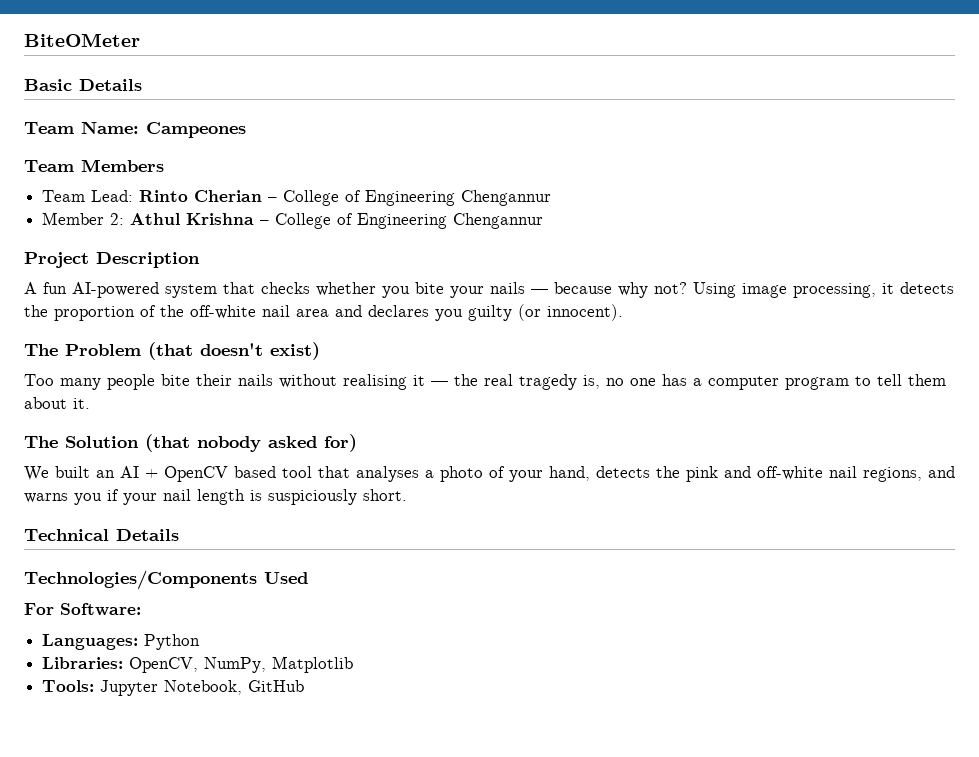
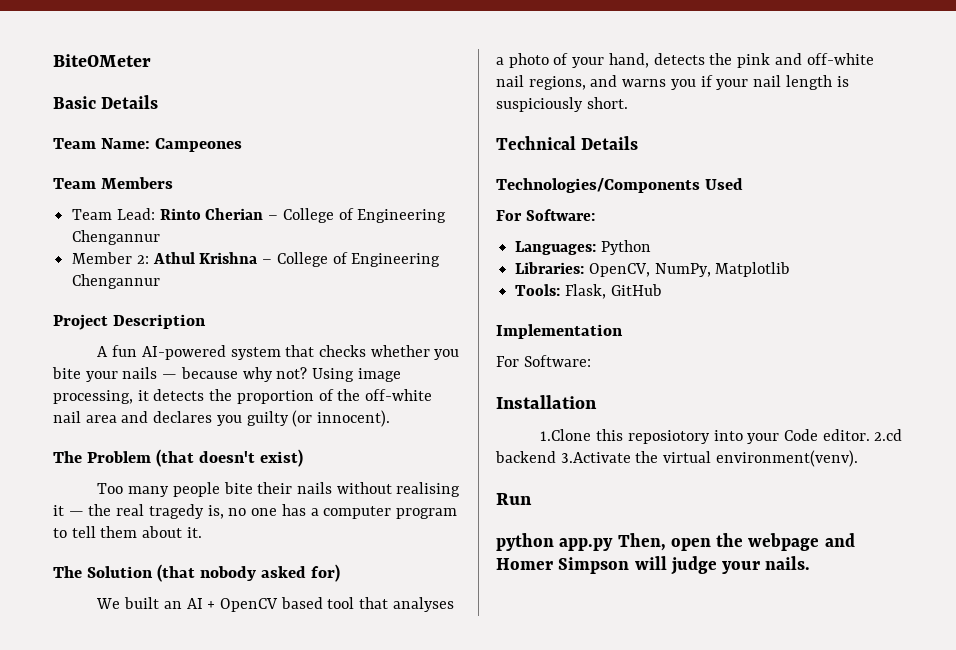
- Tools: Jupyter Notebook, GitHub
+ Tools: Flask, GitHub
+ Implementation
+ For Software:
+ Installation
+ 1.Clone this reposiotory into your Code editor. 2.cd backend 3.Activate the virtual environment(venv).
+ Run
+ python app.py Then, open the webpage and Homer Simpson will judge your nails.

